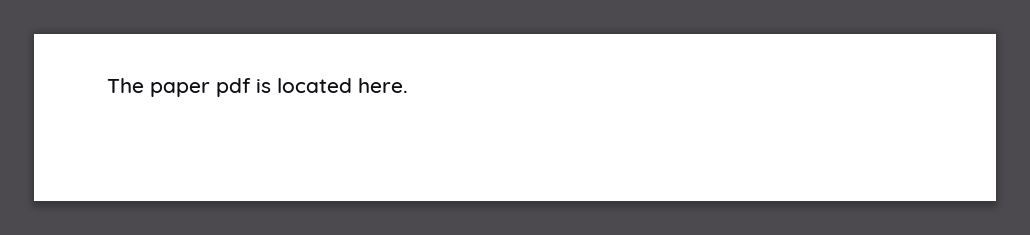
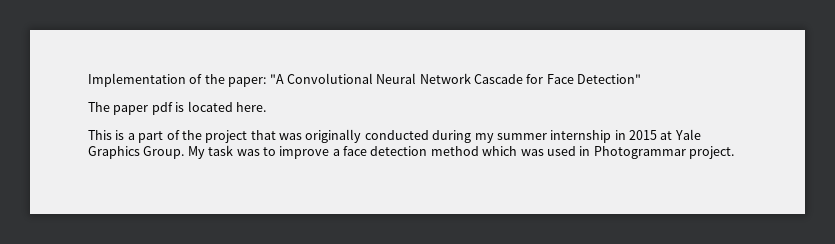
+ Implementation of the paper: "A Convolutional Neural Network Cascade for Face Detection"
+ This is a part of the project that was originally conducted during my summer internship in 2015 at Yale Graphics Group. My task was to improve a face detection method which was used in Photogrammar project.

